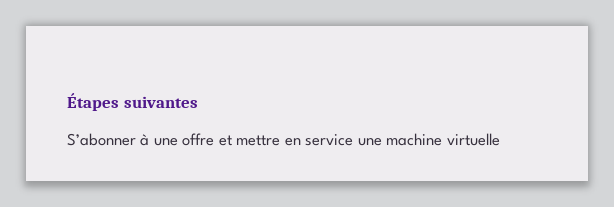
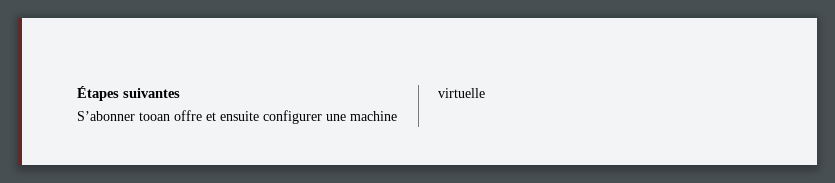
- S’abonner à une offre et mettre en service une machine virtuelle
+ S’abonner tooan offre et ensuite configurer une machine virtuelle

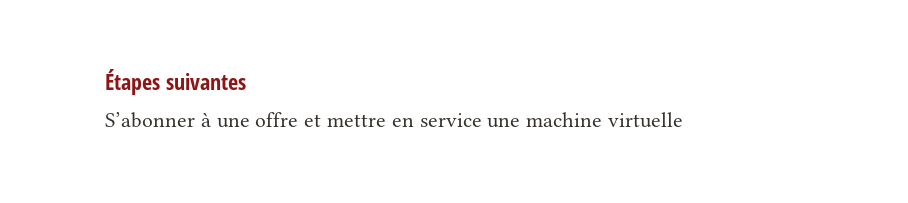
- S’abonner tooan offre et ensuite configurer une machine virtuelle
+ S’abonner à une offre et mettre en service une machine virtuelle

